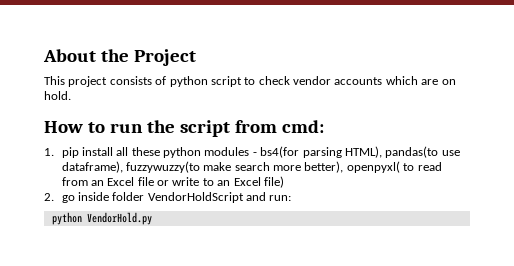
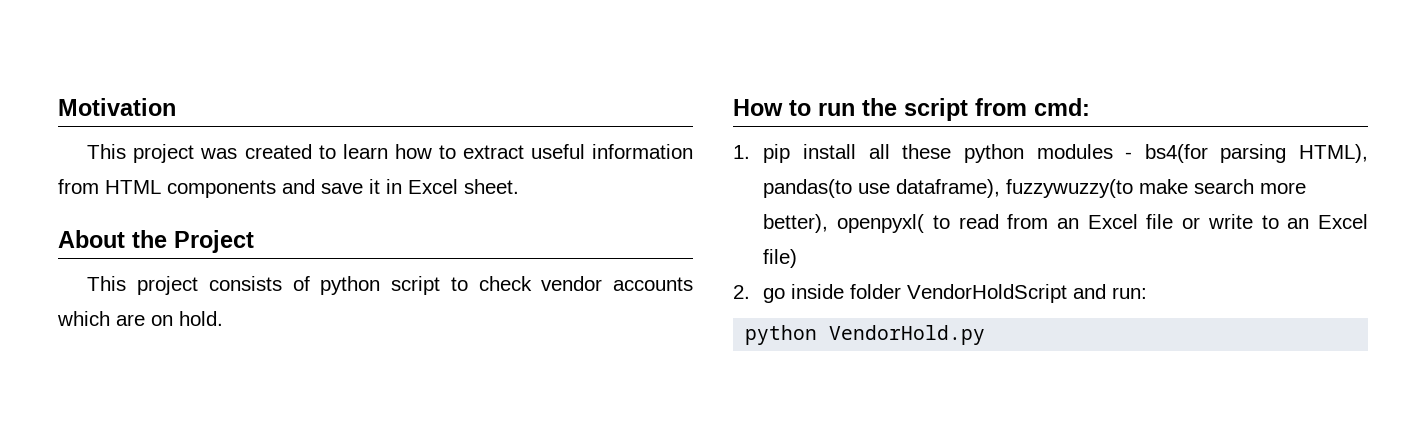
+ Motivation
+ This project was created to learn how to extract useful information from HTML components and save it in Excel sheet.

